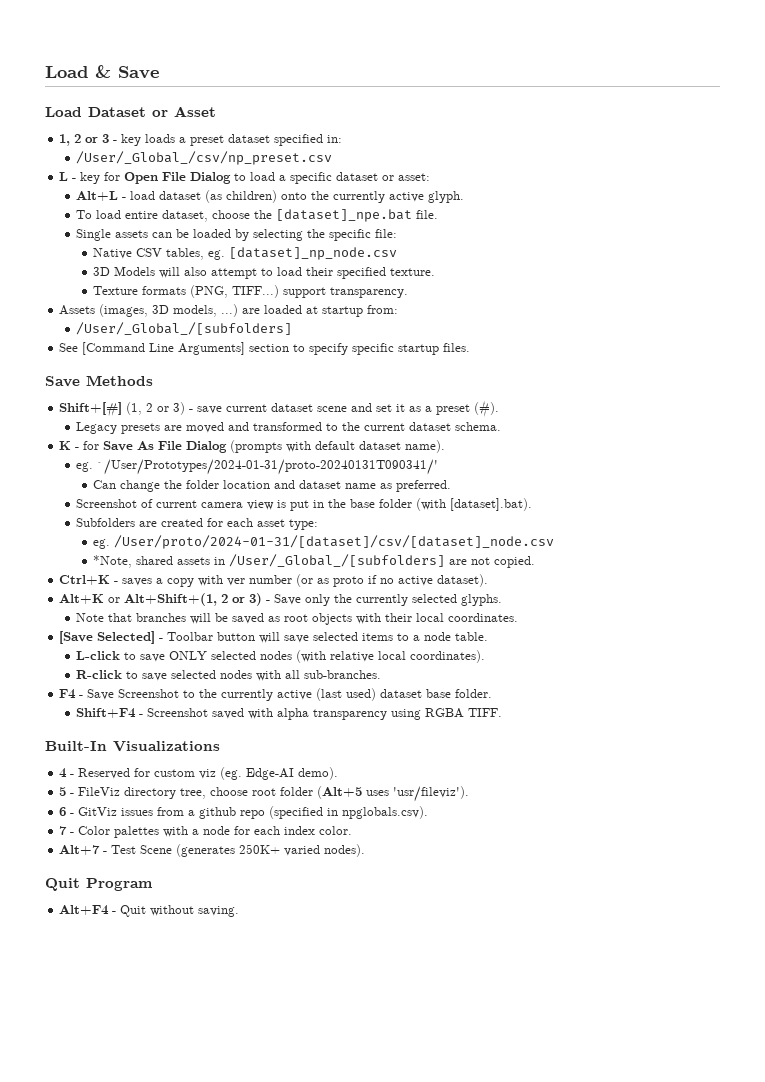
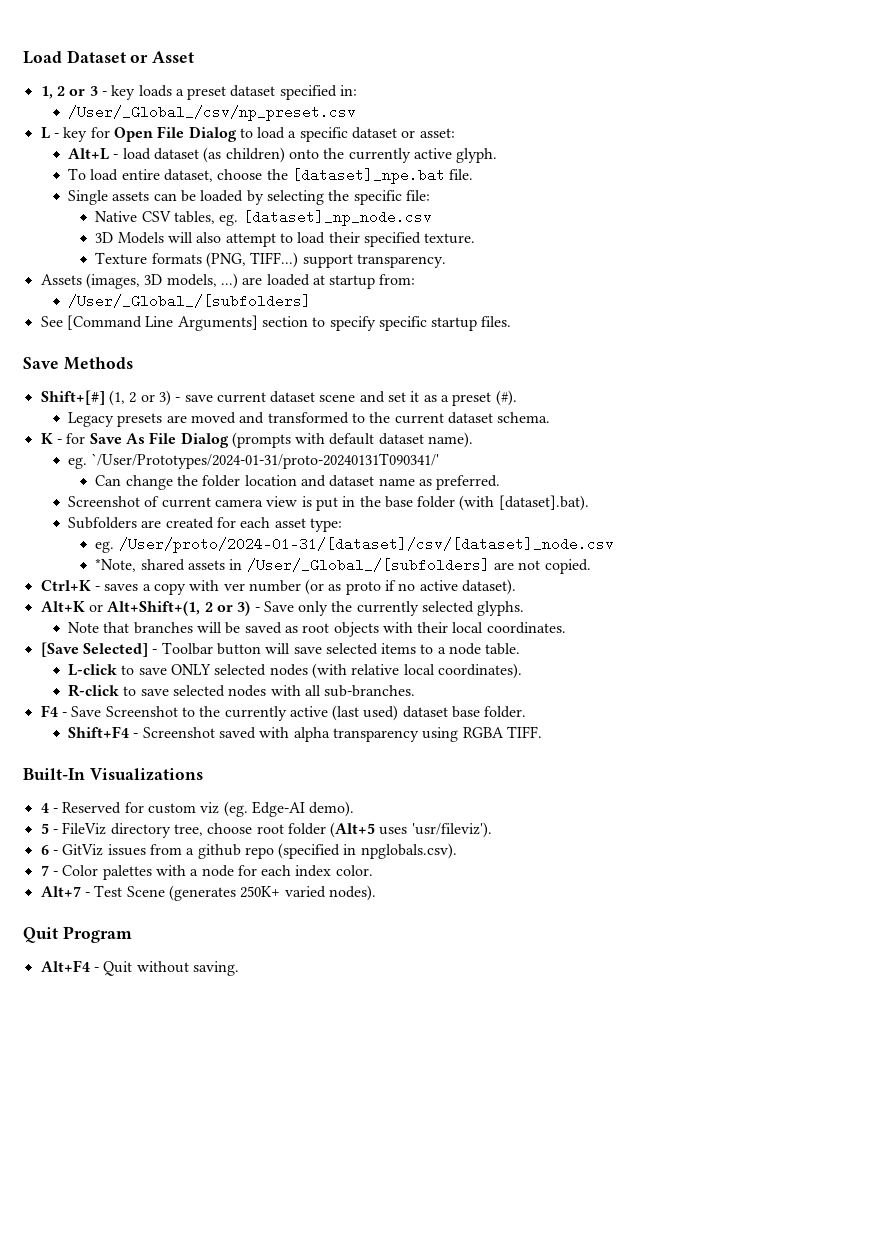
- Load & Save

